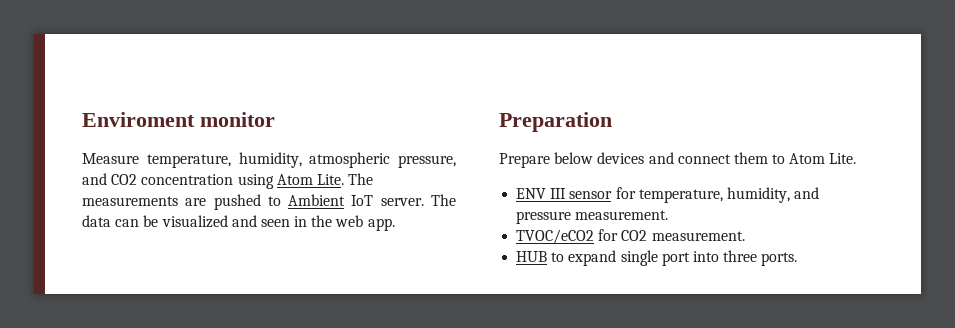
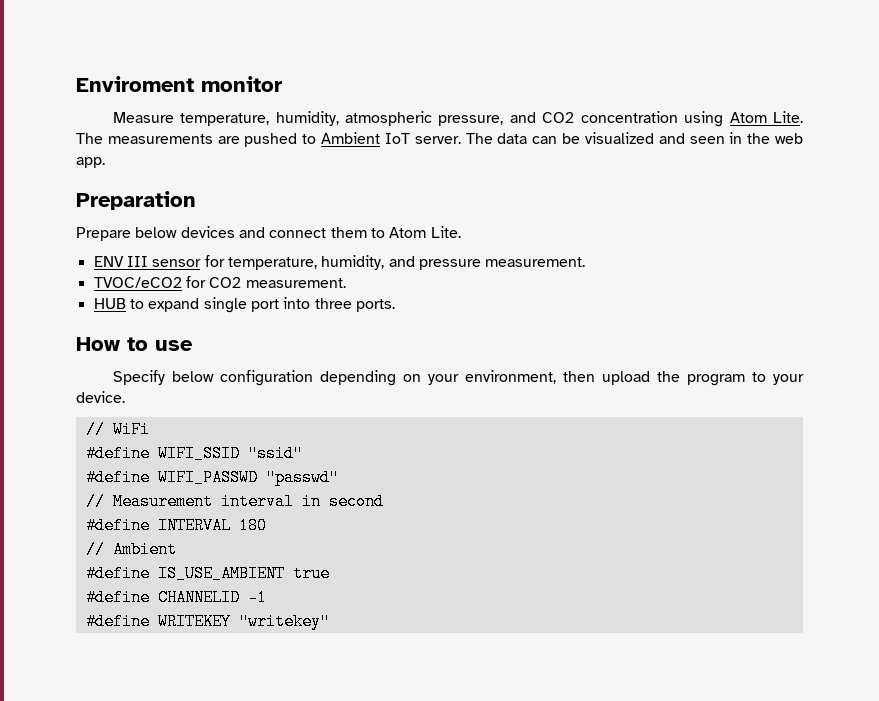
+ How to use
+ Specify below configuration depending on your environment, then upload the program to your device.
+ // WiFi
+ #define WIFI_SSID "ssid"
+ #define WIFI_PASSWD "passwd"
+ // Measurement interval in second
+ #define INTERVAL 180
+ // Ambient
+ #define IS_USE_AMBIENT true
+ #define CHANNELID -1
+ #define WRITEKEY "writekey"

